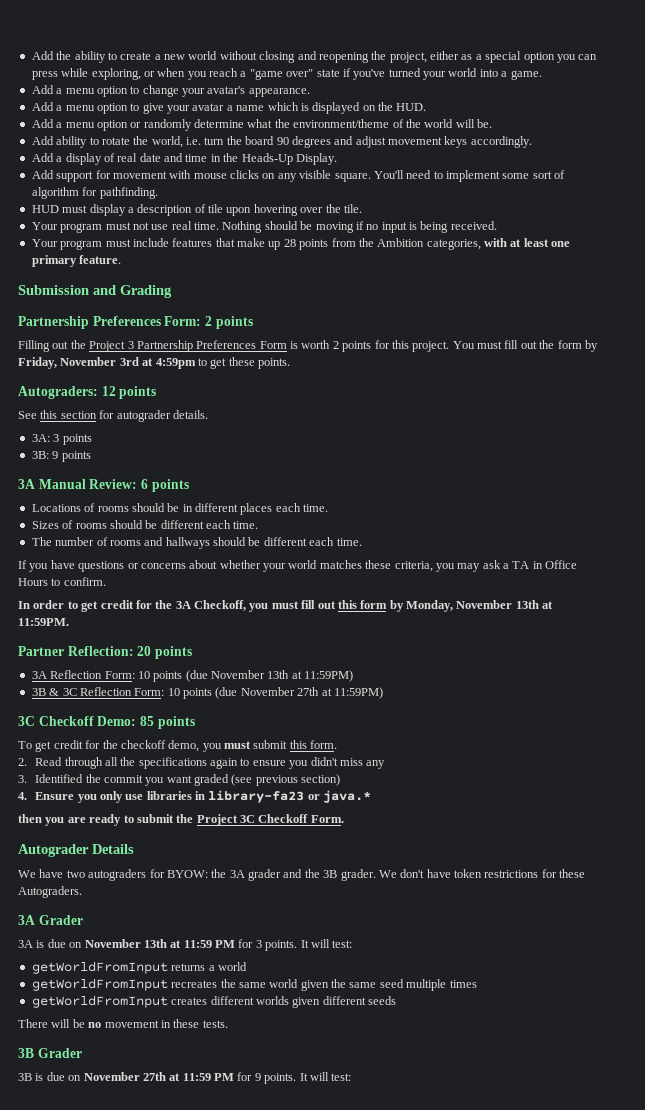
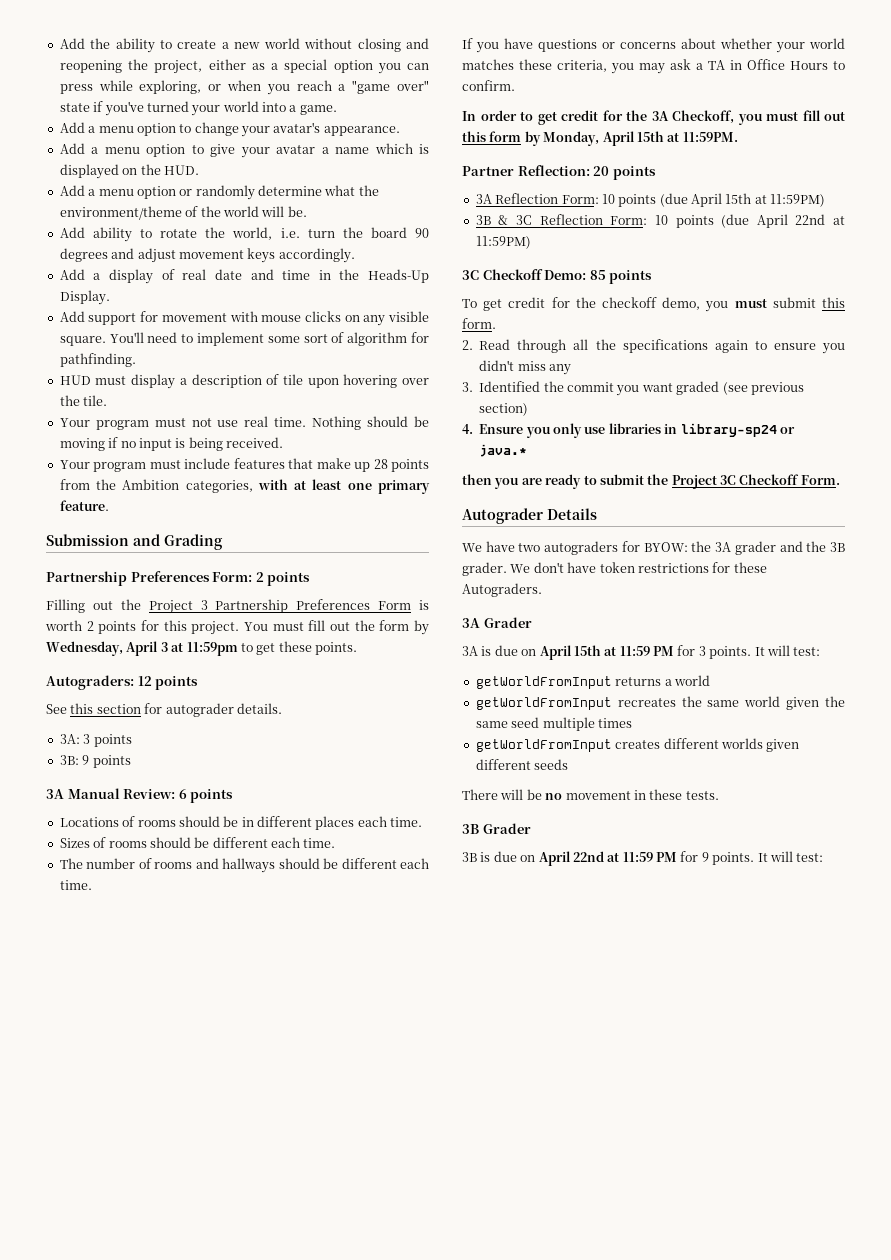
- You must fill out the form by Friday, November 3rd at 4:59pm to get these points.
+ You must fill out the form by Wednesday, April 3 at 11:59pm to get these points.
- In order to get credit for the 3A Checkoff, you must fill out this form by Monday, November 13th at 11:59PM.
+ In order to get credit for the 3A Checkoff, you must fill out this form by Monday, April 15th at 11:59PM.
- 3A Reflection Form: 10 points (due November 13th at 11:59PM)
+ 3A Reflection Form: 10 points (due April 15th at 11:59PM)
- 3B & 3C Reflection Form: 10 points (due November 27th at 11:59PM)
+ 3B & 3C Reflection Form: 10 points (due April 22nd at 11:59PM)
- 4. Ensure you only use libraries in library-fa23 or java.*
+ 4. Ensure you only use libraries in library-sp24 or java.*
- 3A is due on November 13th at 11:59 PM for 3 points.
+ 3A is due on April 15th at 11:59 PM for 3 points.
- 3B is due on November 27th at 11:59 PM for 9 points.
+ 3B is due on April 22nd at 11:59 PM for 9 points.

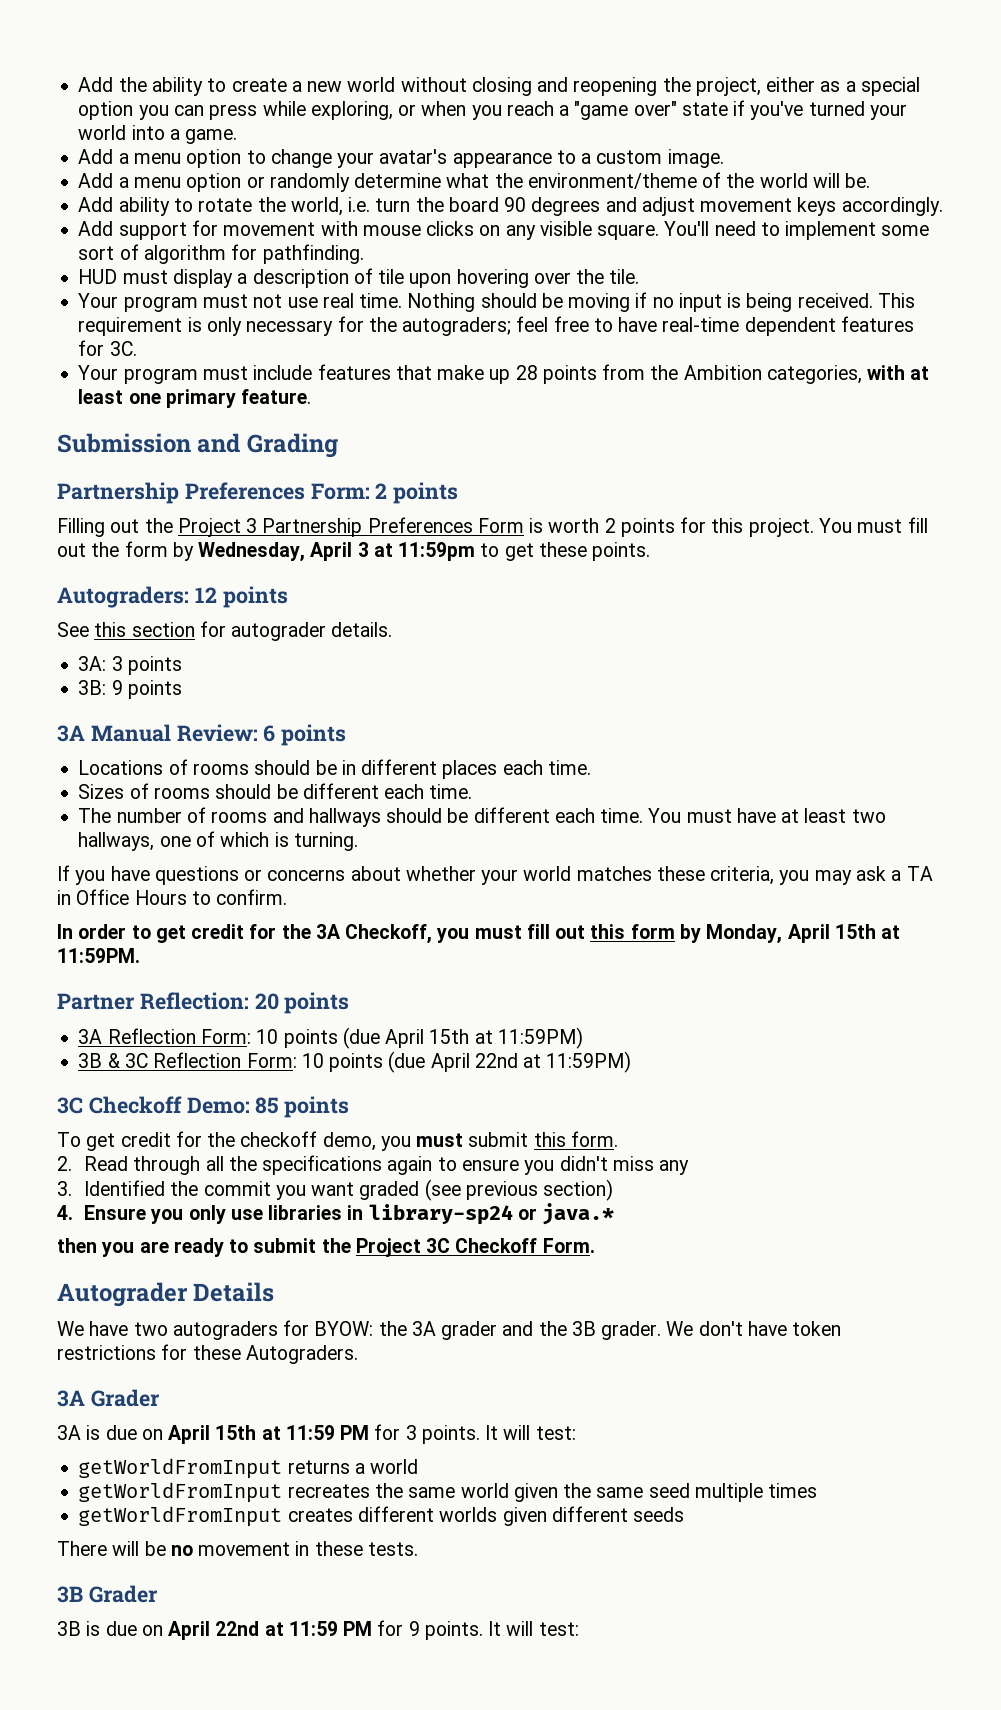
- Add a menu option to change your avatar's appearance.
- Add a menu option to give your avatar a name which is displayed on the HUD.
+ Add a menu option to change your avatar's appearance to a custom image.
- Add a display of real date and time in the Heads-Up Display.
+ This requirement is only necessary for the autograders; feel free to have real-time dependent features for 3C.
+ You must have at least two hallways, one of which is turning.

